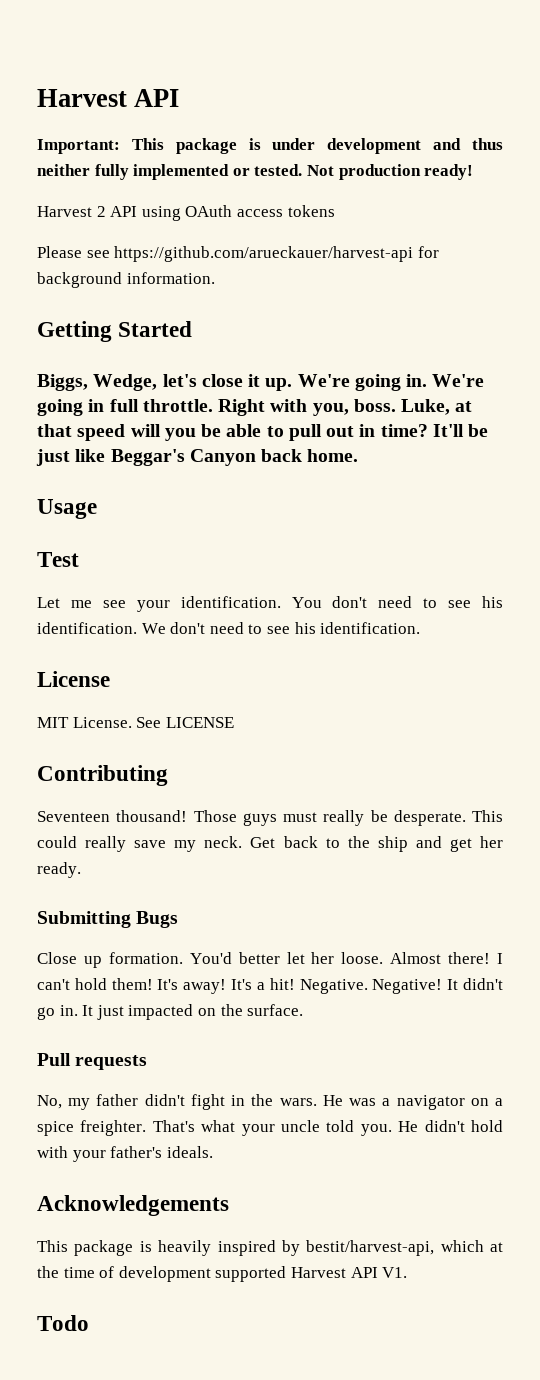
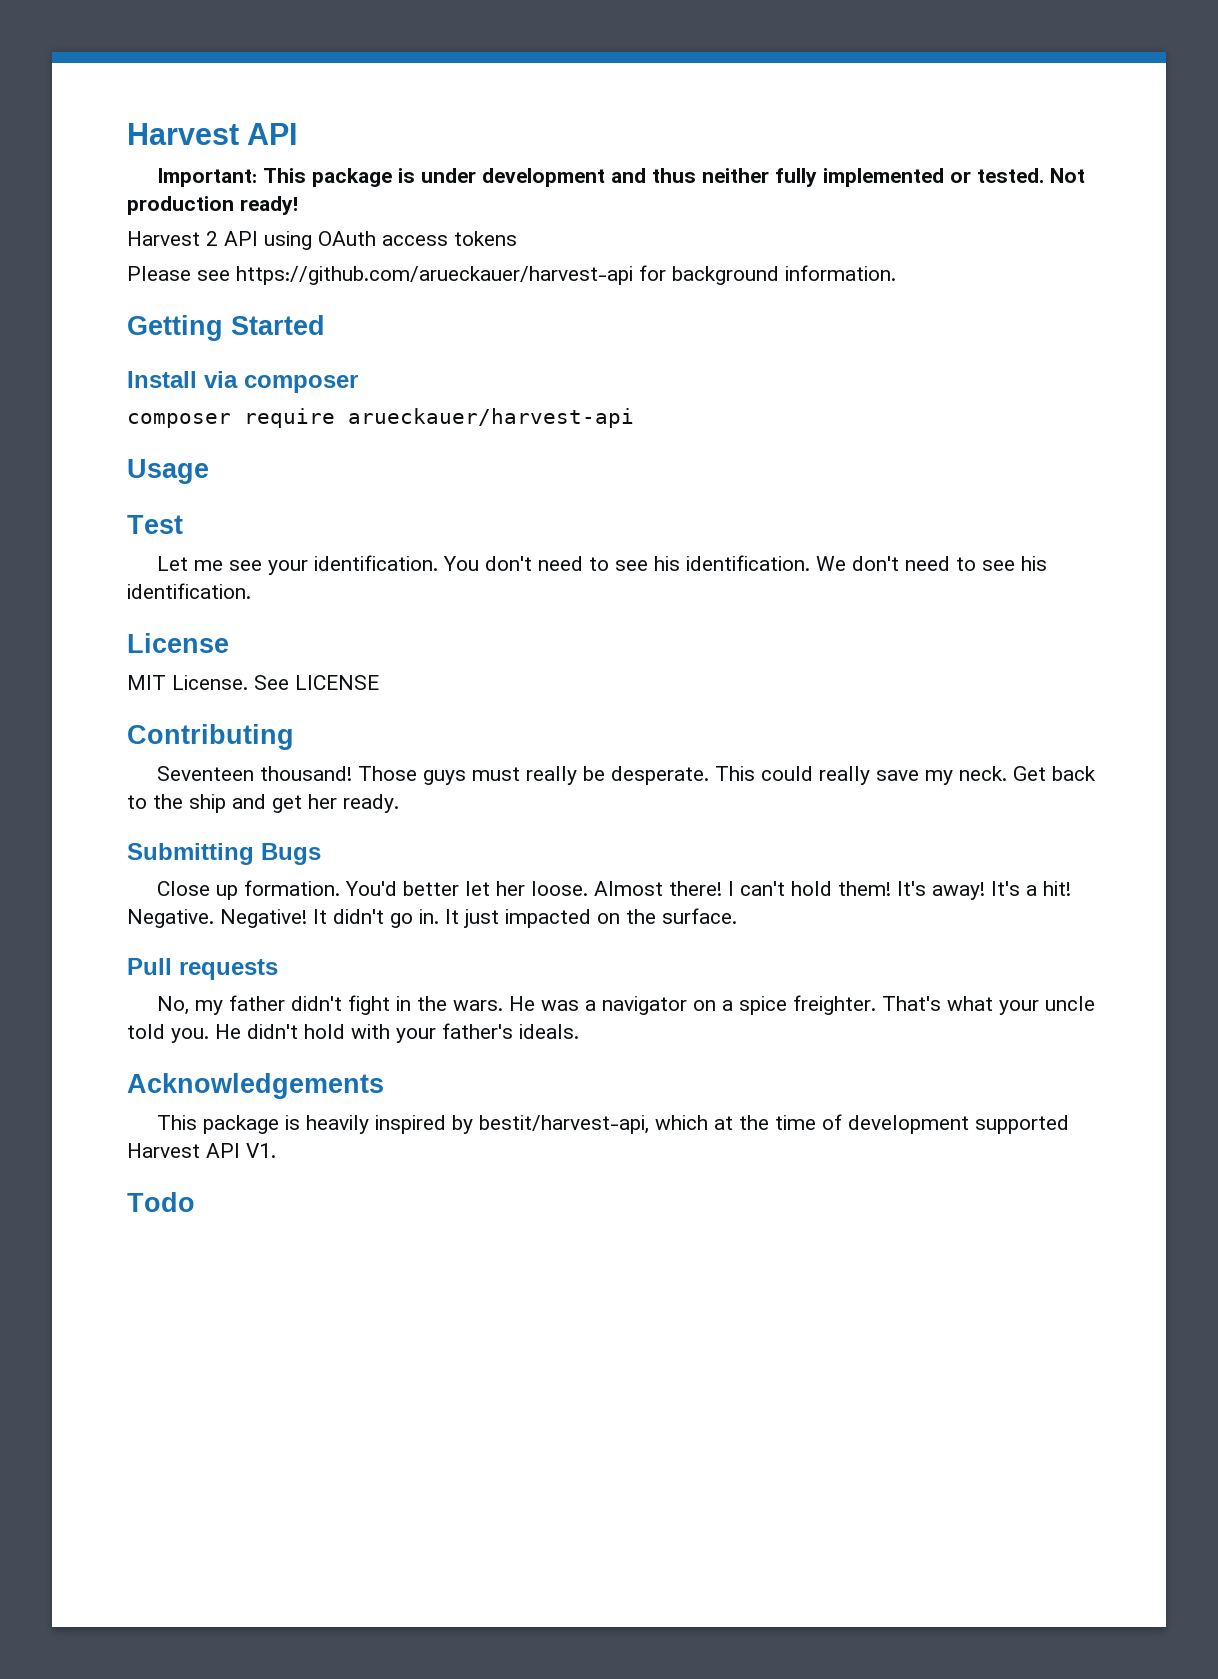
- Biggs, Wedge, let's close it up. We're going in. We're going in full throttle. Right with you, boss. Luke, at that speed will you be able to pull out in time? It'll be just like Beggar's Canyon back home.
+ Install via composer
+ composer require arueckauer/harvest-api

